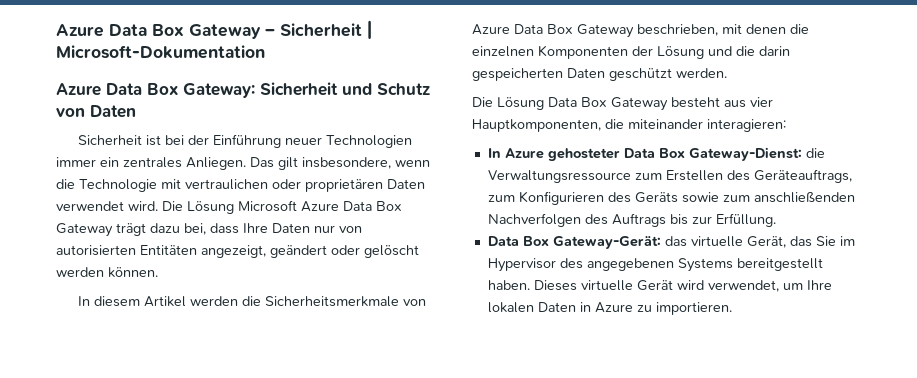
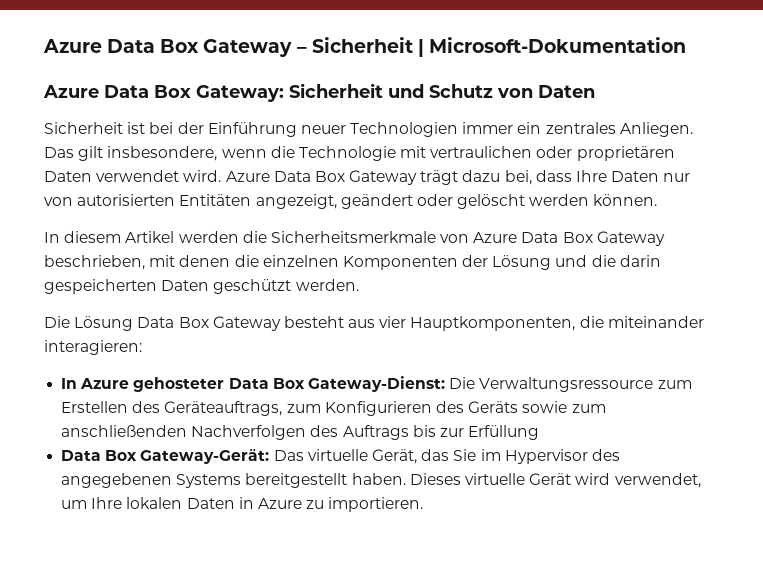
- Die Lösung Microsoft Azure Data Box Gateway trägt dazu bei, dass Ihre Daten nur von autorisierten Entitäten angezeigt, geändert oder gelöscht werden können.
+ Azure Data Box Gateway trägt dazu bei, dass Ihre Daten nur von autorisierten Entitäten angezeigt, geändert oder gelöscht werden können.
- In Azure gehosteter Data Box Gateway-Dienst: die Verwaltungsressource zum Erstellen des Geräteauftrags, zum Konfigurieren des Geräts sowie zum anschließenden Nachverfolgen des Auftrags bis zur Erfüllung.
+ In Azure gehosteter Data Box Gateway-Dienst: Die Verwaltungsressource zum Erstellen des Geräteauftrags, zum Konfigurieren des Geräts sowie zum anschließenden Nachverfolgen des Auftrags bis zur Erfüllung
- Data Box Gateway-Gerät: das virtuelle Gerät, das Sie im Hypervisor des angegebenen Systems bereitgestellt haben.
+ Data Box Gateway-Gerät: Das virtuelle Gerät, das Sie im Hypervisor des angegebenen Systems bereitgestellt haben.

